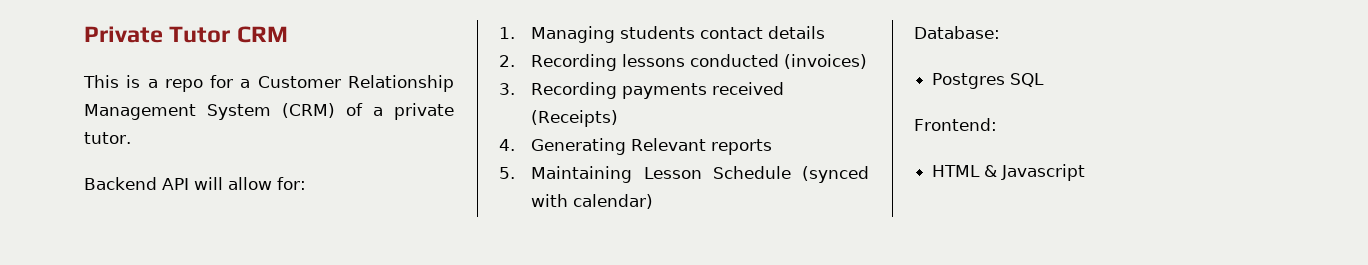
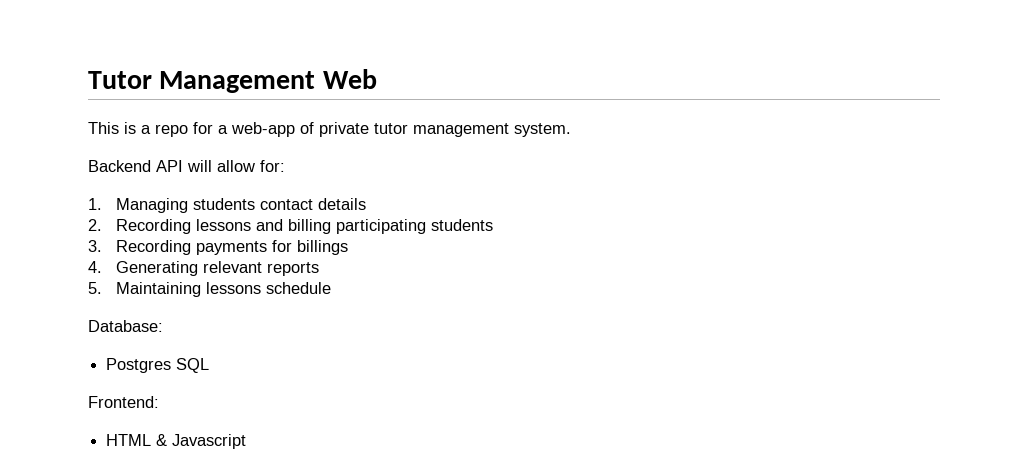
- Private Tutor CRM
+ Tutor Management Web
- This is a repo for a Customer Relationship Management System (CRM) of a private tutor.
+ This is a repo for a web-app of private tutor management system.
- 2. Recording lessons conducted (invoices)
+ 2. Recording lessons and billing participating students
- 3. Recording payments received (Receipts)
+ 3. Recording payments for billings
- 4. Generating Relevant reports
+ 4. Generating relevant reports
- 5. Maintaining Lesson Schedule (synced with calendar)
+ 5. Maintaining lessons schedule

